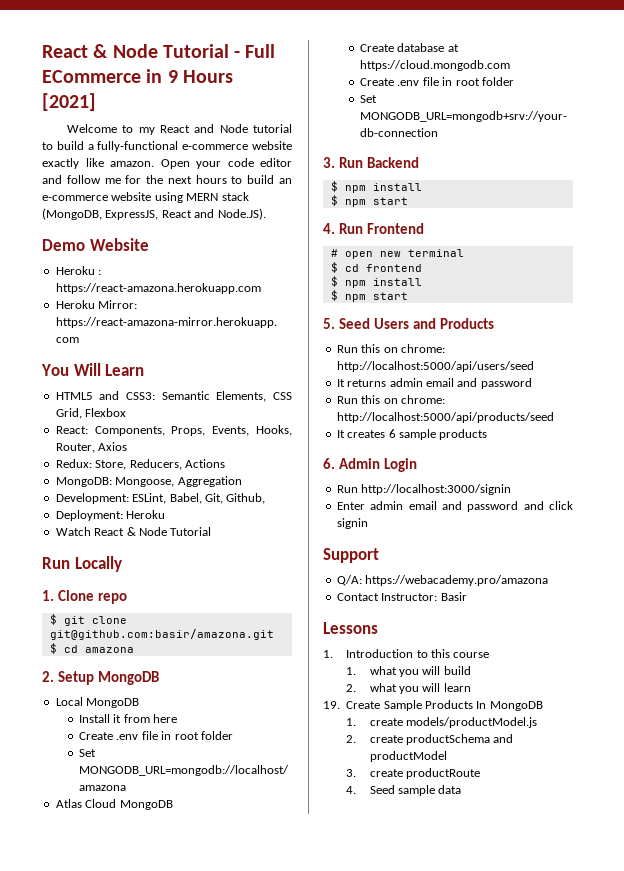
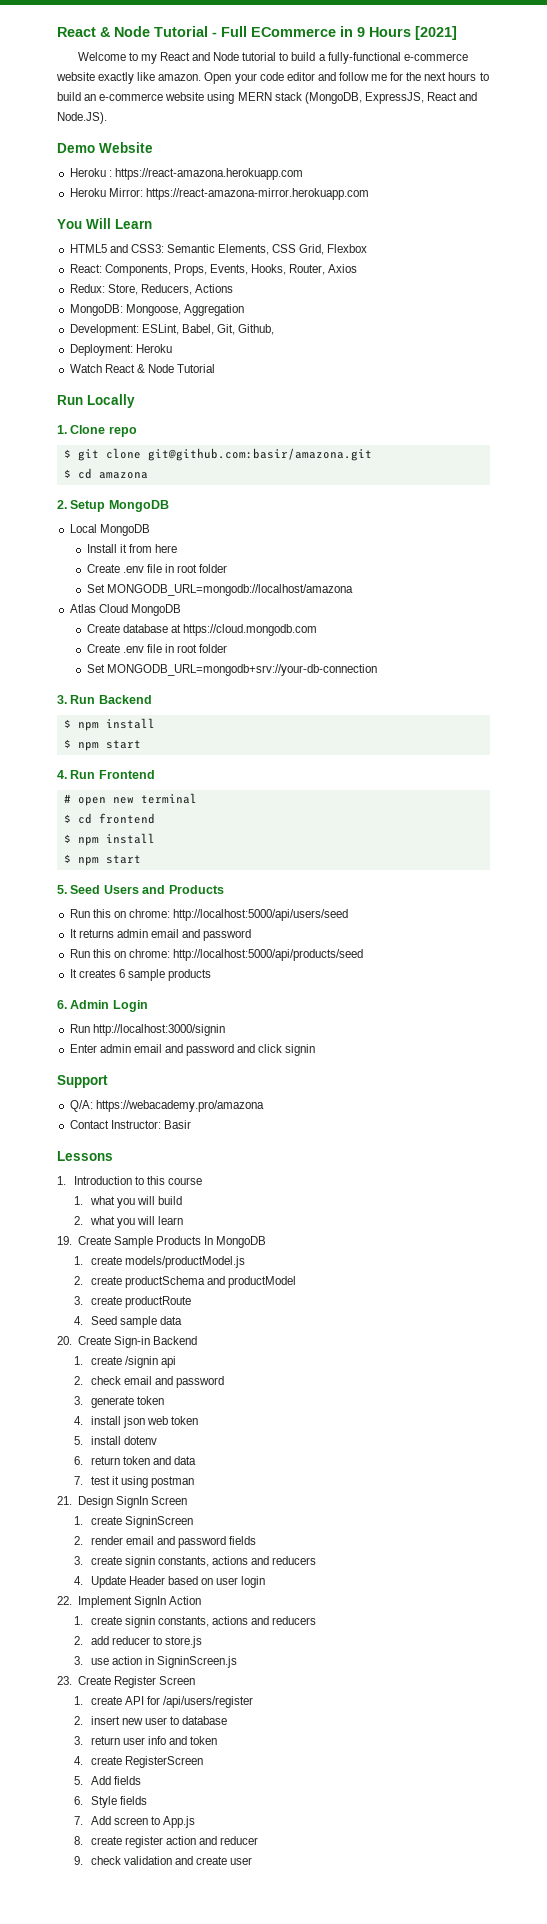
+ 20. Create Sign-in Backend
+ 1. create /signin api
+ 2. check email and password
+ 3. generate token
+ 4. install json web token
+ 5. install dotenv
+ 6. return token and data
+ 7. test it using postman
+ 21. Design SignIn Screen
+ 1. create SigninScreen
+ 2. render email and password fields
+ 3. create signin constants, actions and reducers
+ 4. Update Header based on user login
+ 22. Implement SignIn Action
+ 1. create signin constants, actions and reducers
+ 2. add reducer to store.js
+ 3. use action in SigninScreen.js
+ 23. Create Register Screen
+ 1. create API for /api/users/register
+ 2. insert new user to database
+ 3. return user info and token
+ 4. create RegisterScreen
+ 5. Add fields
+ 6. Style fields
+ 7. Add screen to App.js
+ 8. create register action and reducer
+ 9. check validation and create user

